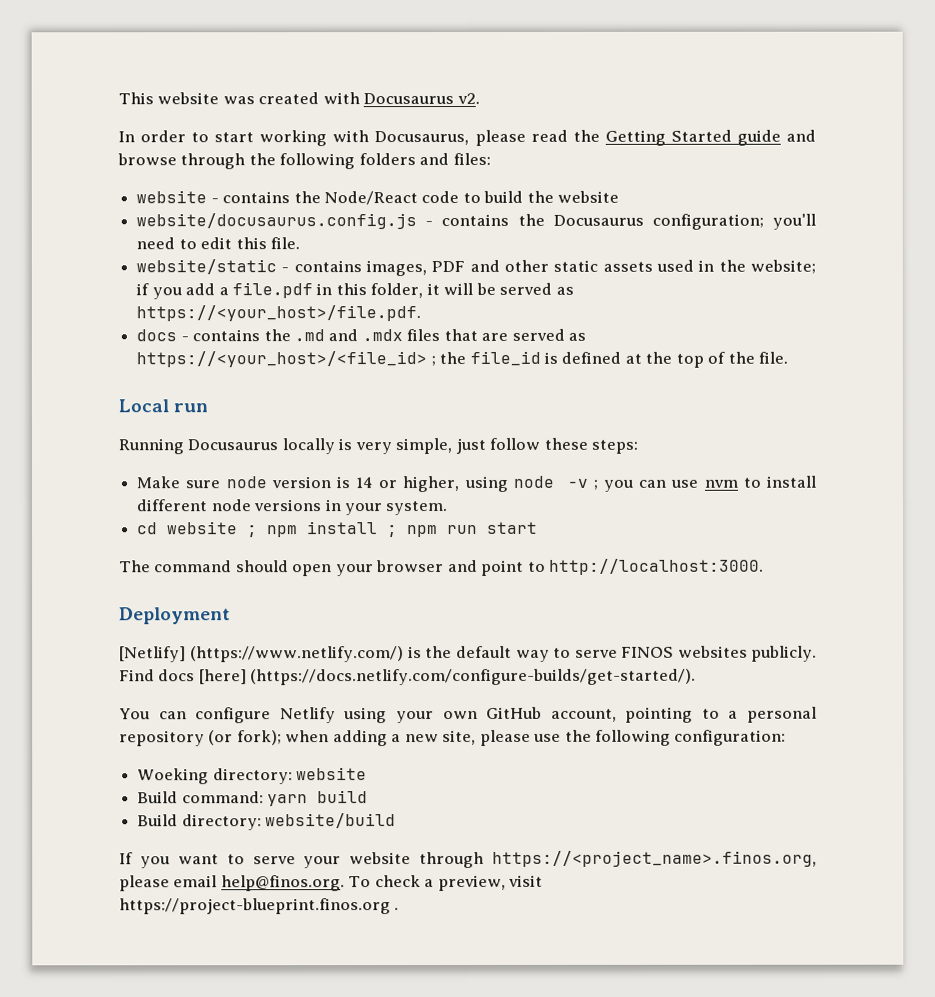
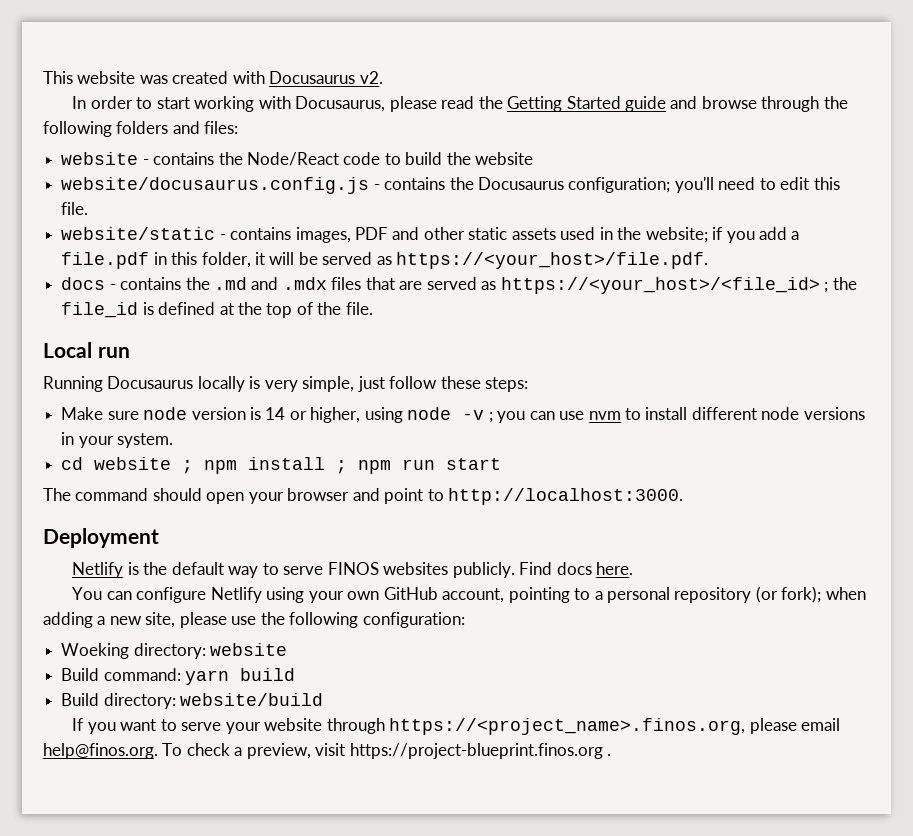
- [Netlify] (https://www.netlify.com/) is the default way to serve FINOS websites publicly.
+ Netlify is the default way to serve FINOS websites publicly.
- Find docs [here] (https://docs.netlify.com/configure-builds/get-started/).
+ Find docs here.

